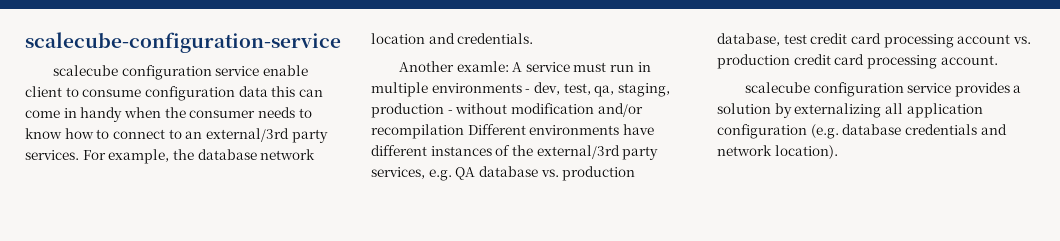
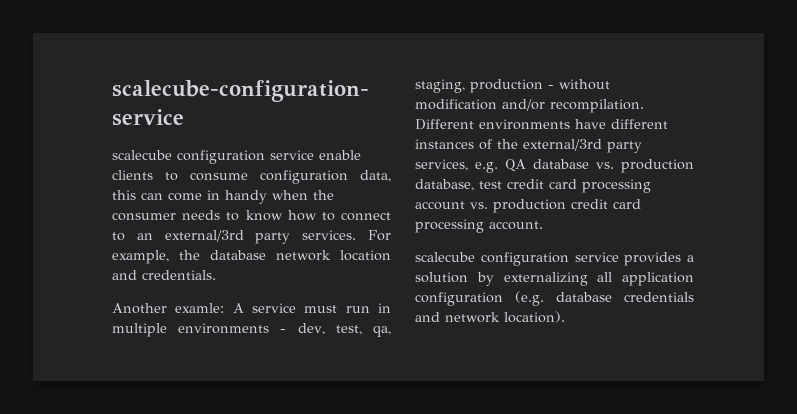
- scalecube configuration service enable client to consume configuration data this can come in handy when the consumer needs to know how to connect to an external/3rd party services.
+ scalecube configuration service enable clients to consume configuration data, this can come in handy when the consumer needs to know how to connect to an external/3rd party services.
- Another examle: A service must run in multiple environments - dev, test, qa, staging, production - without modification and/or recompilation Different environments have different instances of the external/3rd party services, e.g. QA database vs. production database, test credit card processing account vs. production credit card processing account.
+ Another examle: A service must run in multiple environments - dev, test, qa, staging, production - without modification and/or recompilation. Different environments have different instances of the external/3rd party services, e.g. QA database vs. production database, test credit card processing account vs. production credit card processing account.

